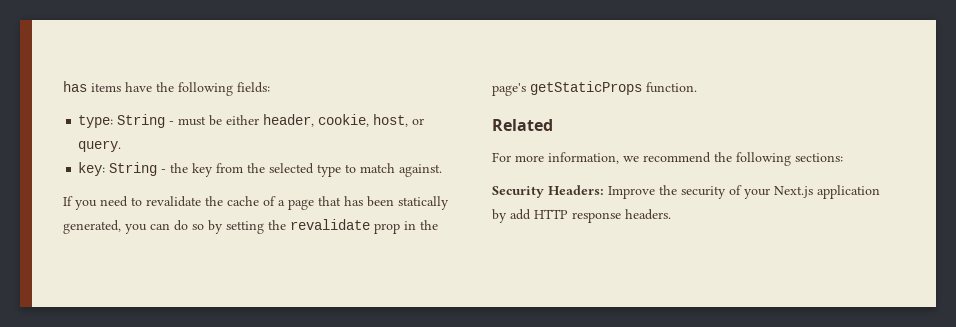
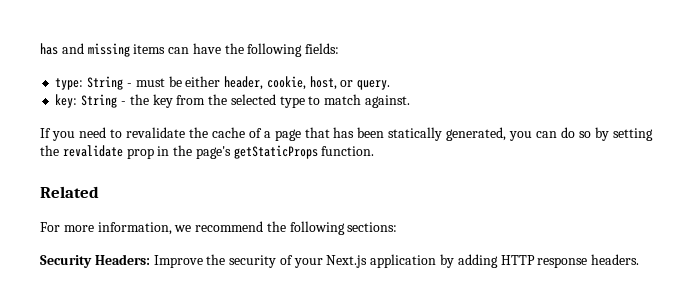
- has items have the following fields:
+ has and missing items can have the following fields:
- Security Headers: Improve the security of your Next.js application by add HTTP response headers.
+ Security Headers: Improve the security of your Next.js application by adding HTTP response headers.

